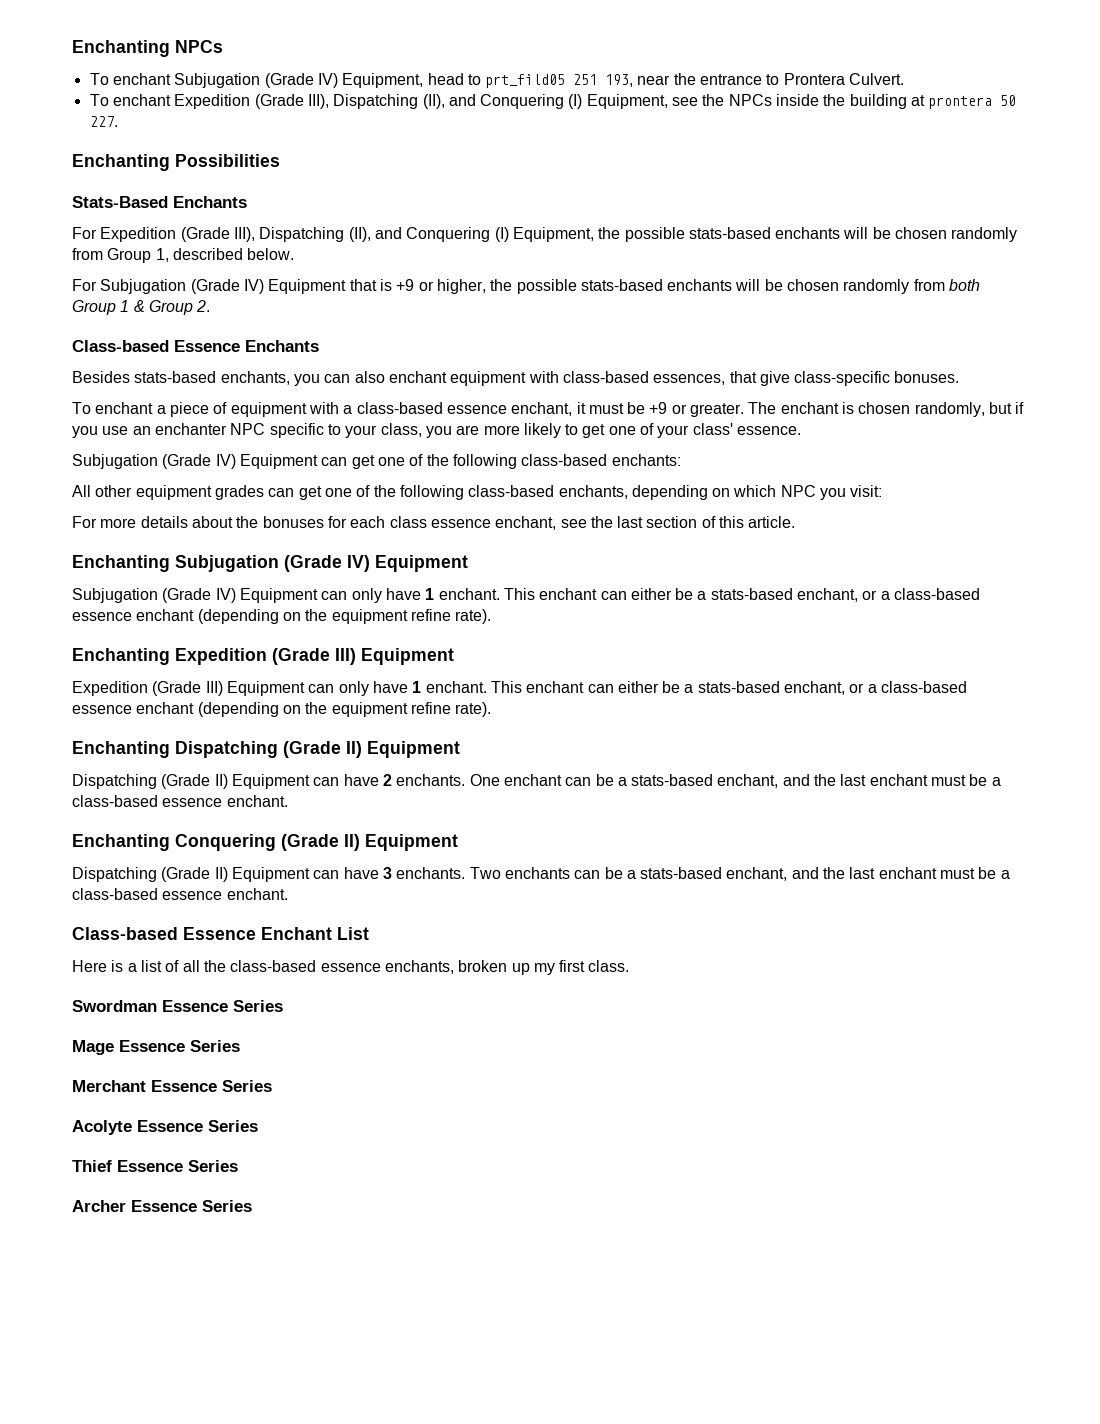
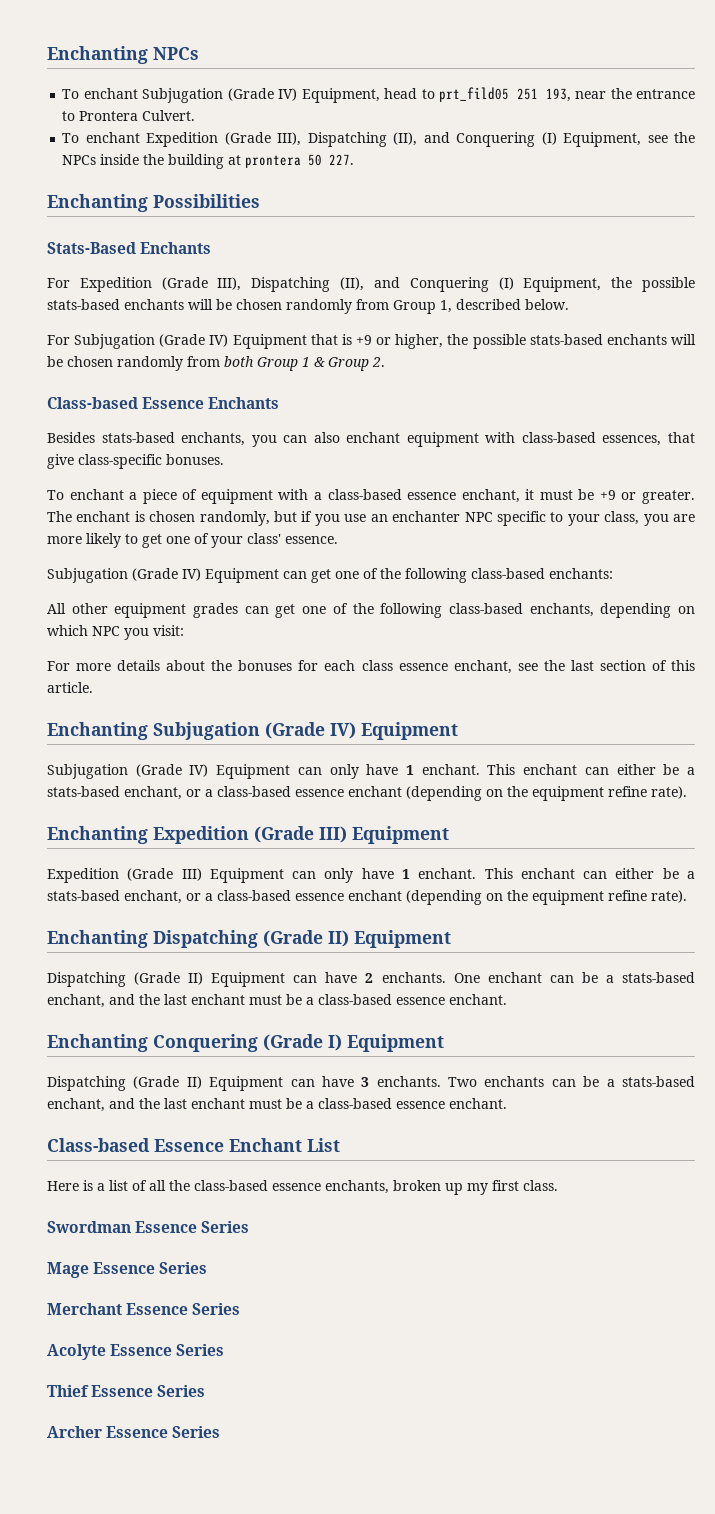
- Enchanting Conquering (Grade II) Equipment
+ Enchanting Conquering (Grade I) Equipment

